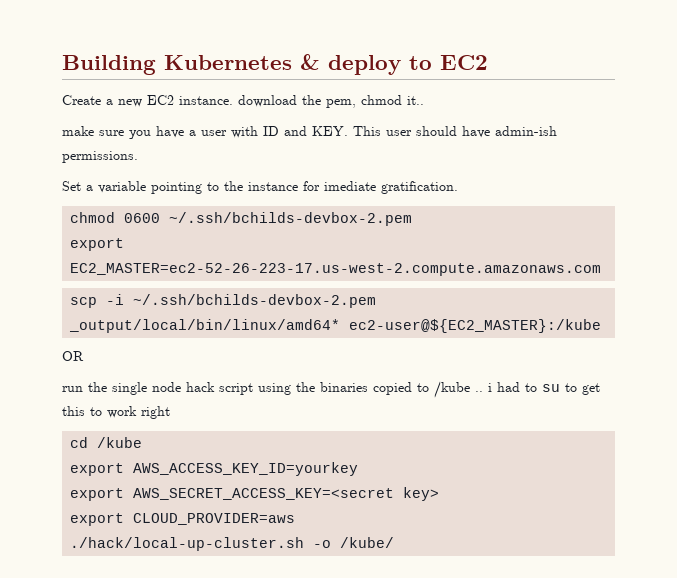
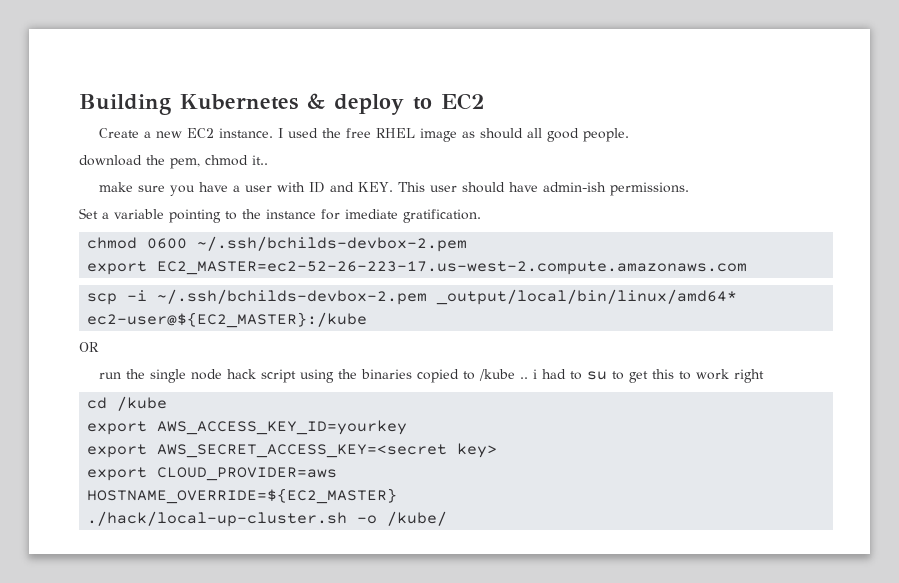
- Create a new EC2 instance. download the pem, chmod it..
+ Create a new EC2 instance. I used the free RHEL image as should all good people.
+ download the pem, chmod it..
+ HOSTNAME_OVERRIDE=${EC2_MASTER}

